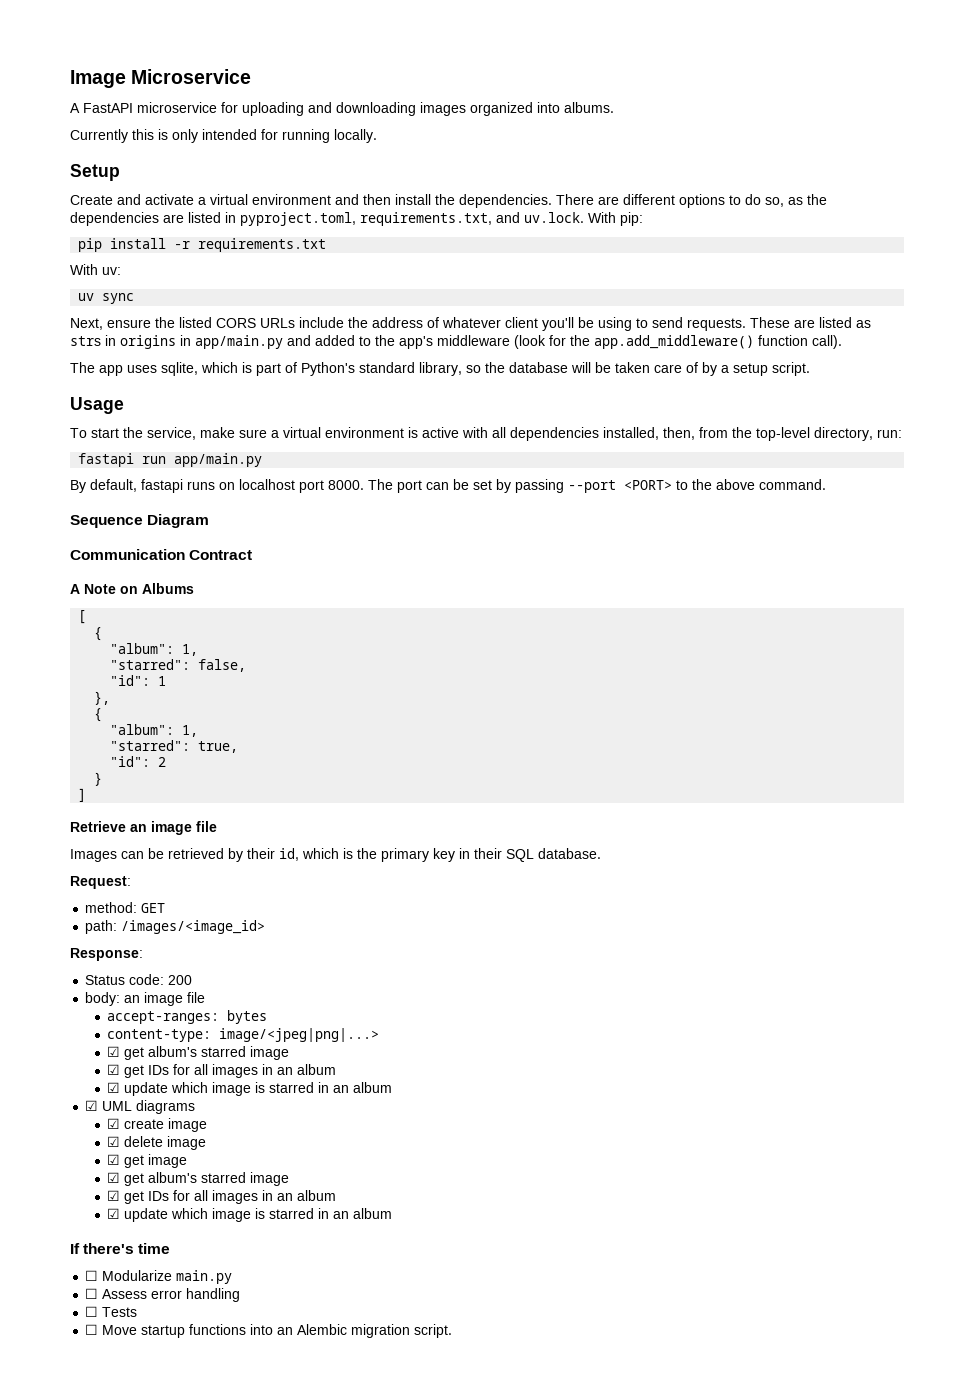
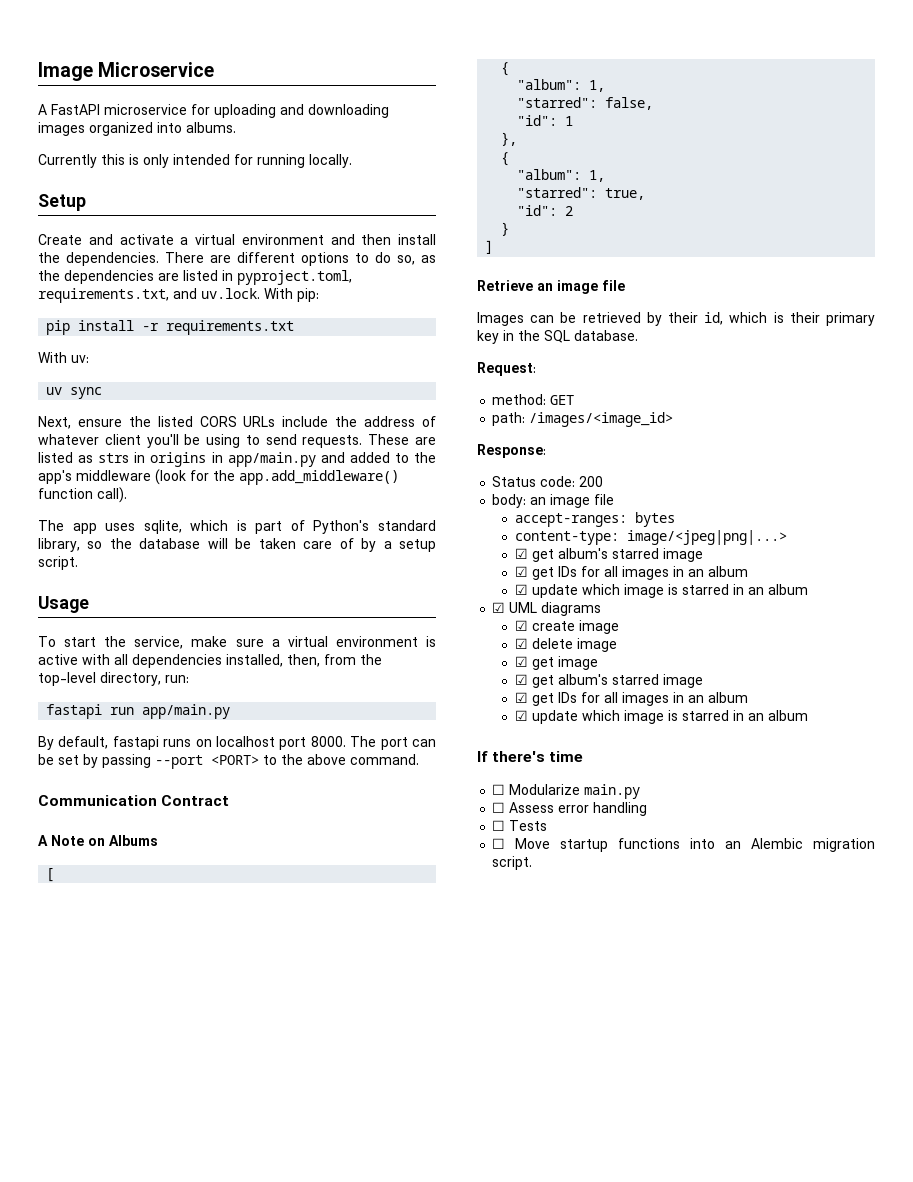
- Sequence Diagram
- Images can be retrieved by their id, which is the primary key in their SQL database.
+ Images can be retrieved by their id, which is their primary key in the SQL database.

